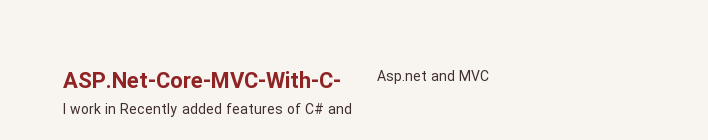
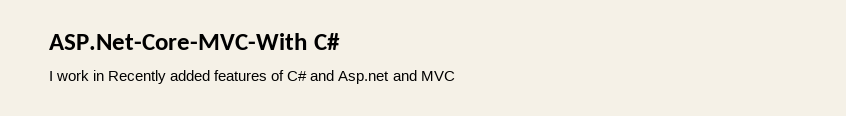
- ASP.Net-Core-MVC-With-C-
+ ASP.Net-Core-MVC-With C#

